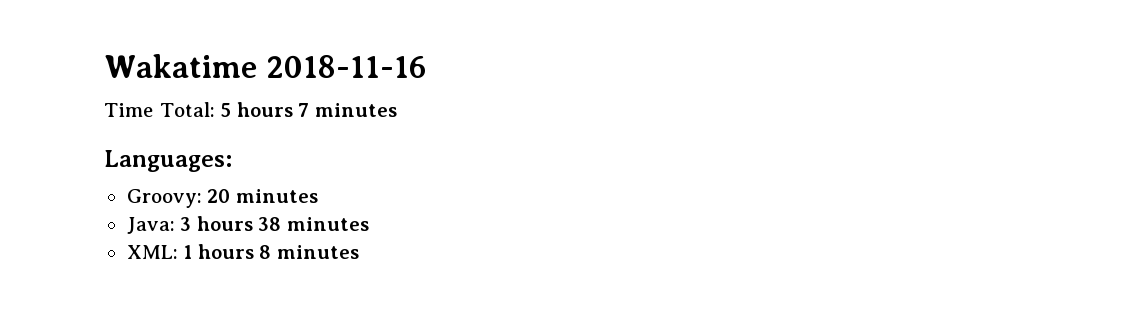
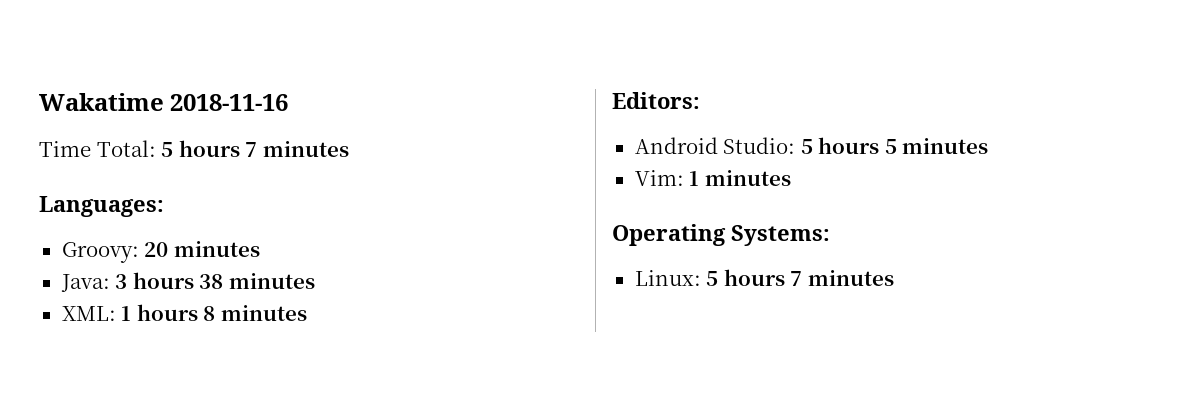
+ Editors:
+ Android Studio: 5 hours 5 minutes
+ Vim: 1 minutes
+ Operating Systems:
+ Linux: 5 hours 7 minutes

